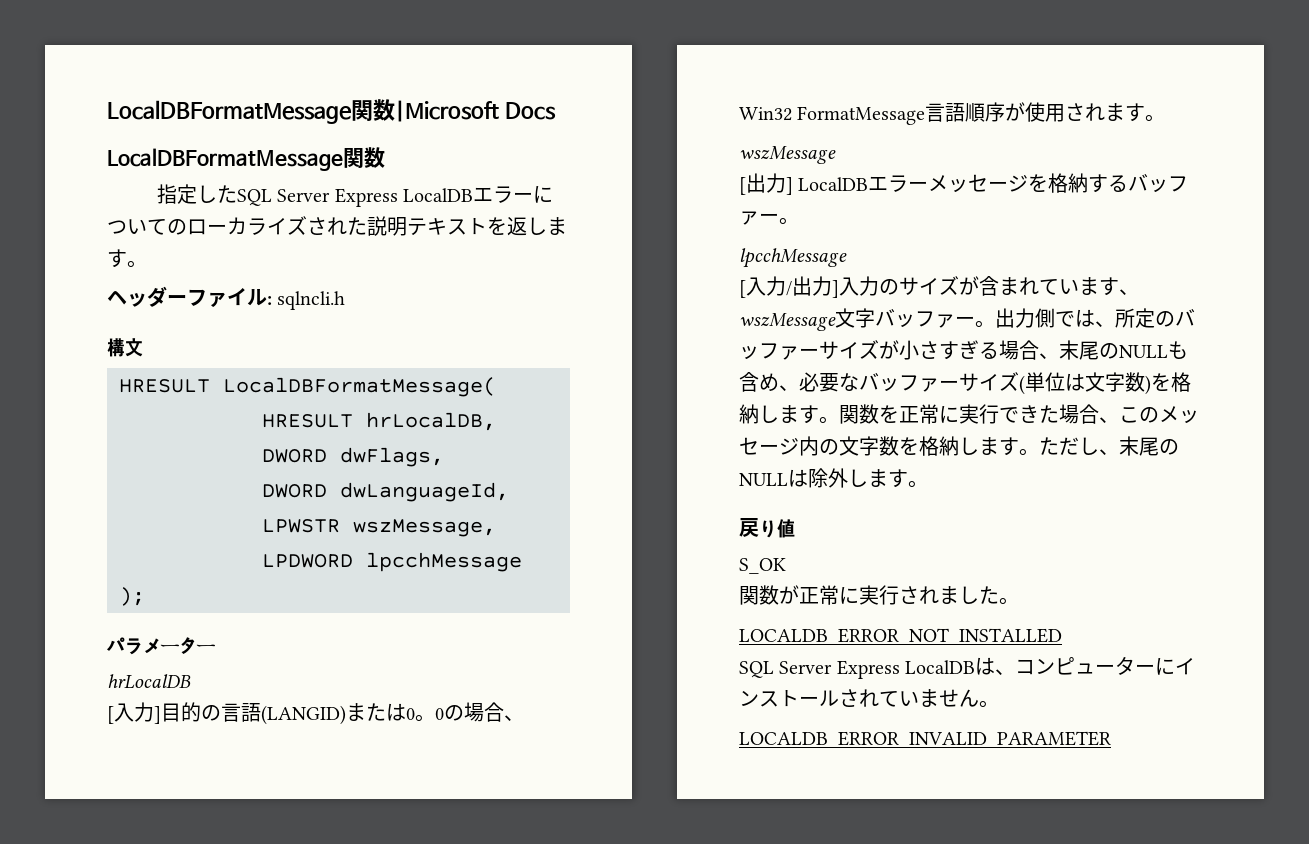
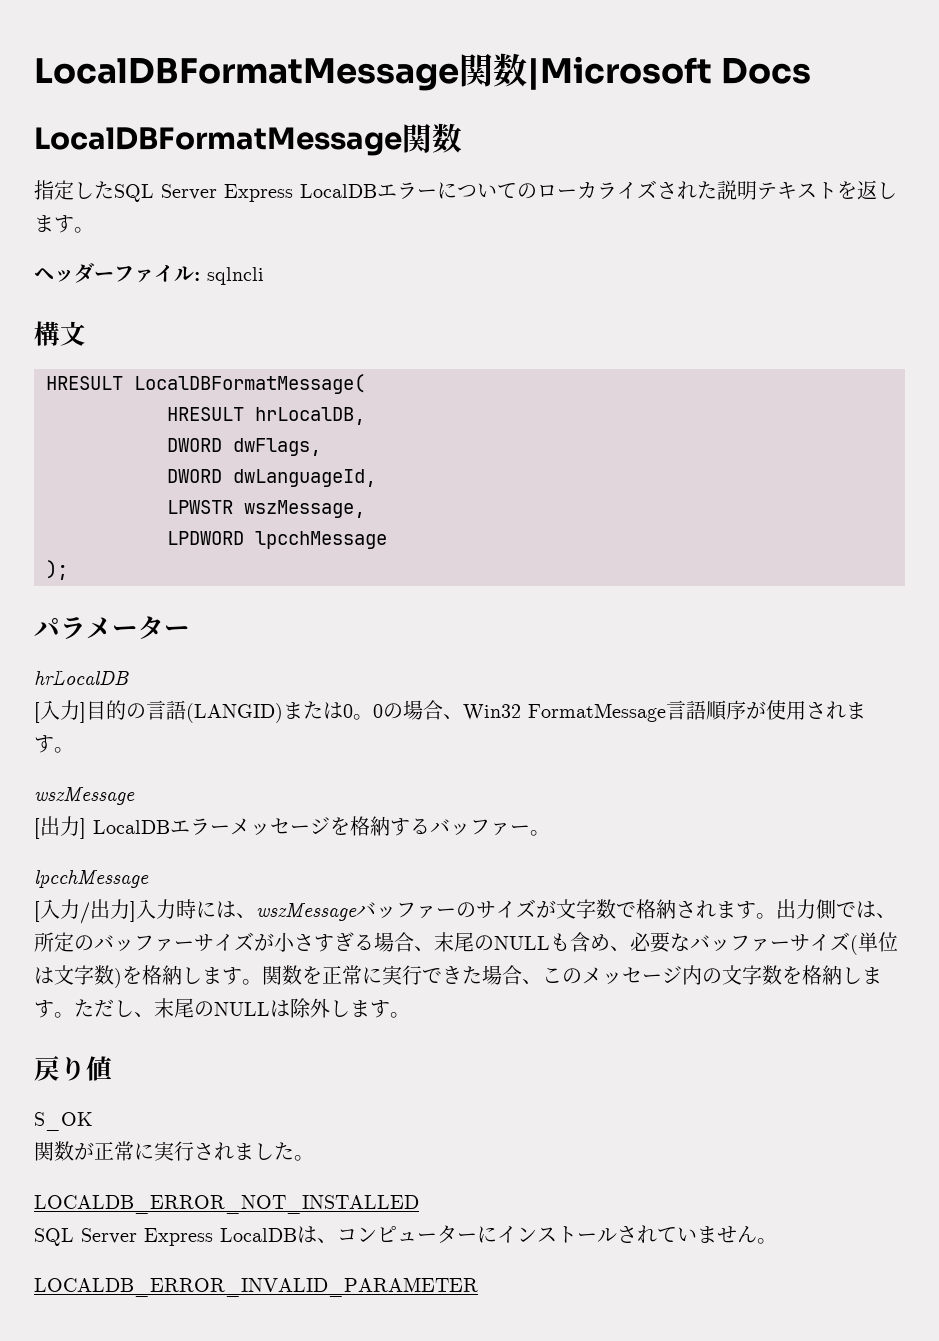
- ヘッダーファイル: sqlncli.h
+ ヘッダーファイル: sqlncli
- [入力/出力]入力のサイズが含まれています、wszMessage文字バッファー。
+ [入力/出力]入力時には、wszMessageバッファーのサイズが文字数で格納されます。

